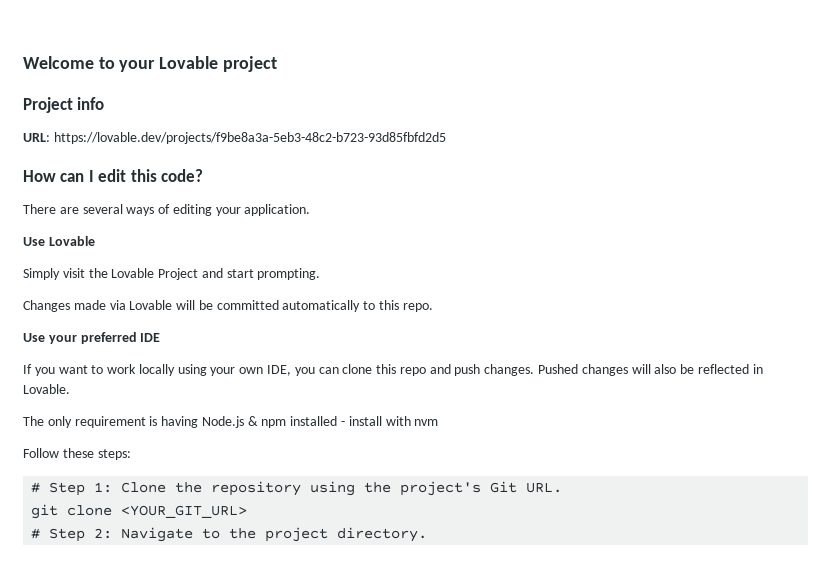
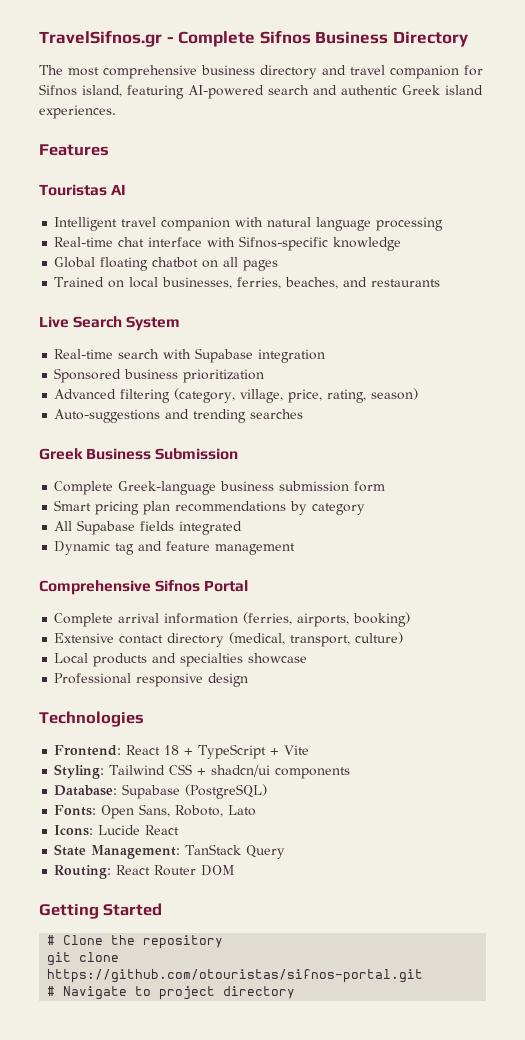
- Welcome to your Lovable project
- Project info
- URL: https://lovable.dev/projects/f9be8a3a-5eb3-48c2-b723-93d85fbfd2d5
- How can I edit this code?
- There are several ways of editing your application.
- Use Lovable
- Simply visit the Lovable Project and start prompting.
- Changes made via Lovable will be committed automatically to this repo.
- Use your preferred IDE
- If you want to work locally using your own IDE, you can clone this repo and push changes. Pushed changes will also be reflected in Lovable.
- The only requirement is having Node.js & npm installed - install with nvm
- Follow these steps:
- # Step 1: Clone the repository using the project's Git URL.
+ TravelSifnos.gr - Complete Sifnos Business Directory
+ The most comprehensive business directory and travel companion for Sifnos island, featuring AI-powered search and authentic Greek island experiences.
+ Features
+ Touristas AI
+ Intelligent travel companion with natural language processing
+ Real-time chat interface with Sifnos-specific knowledge
+ Global floating chatbot on all pages
+ Trained on local businesses, ferries, beaches, and restaurants
+ Live Search System
+ Real-time search with Supabase integration
+ Sponsored business prioritization
+ Advanced filtering (category, village, price, rating, season)
+ Auto-suggestions and trending searches
+ Greek Business Submission
+ Complete Greek-language business submission form
+ Smart pricing plan recommendations by category
+ All Supabase fields integrated
+ Dynamic tag and feature management
+ Comprehensive Sifnos Portal
+ Complete arrival information (ferries, airports, booking)
+ Extensive contact directory (medical, transport, culture)
+ Local products and specialties showcase
+ Professional responsive design
+ Technologies
+ Frontend: React 18 + TypeScript + Vite
+ Styling: Tailwind CSS + shadcn/ui components
+ Database: Supabase (PostgreSQL)
+ Fonts: Open Sans, Roboto, Lato
+ Icons: Lucide React
+ State Management: TanStack Query
+ Routing: React Router DOM
+ Getting Started
+ # Clone the repository
- git clone <YOUR_GIT_URL>
- # Step 2: Navigate to the project directory.
+ git clone https://github.com/otouristas/sifnos-portal.git
+ # Navigate to project directory

